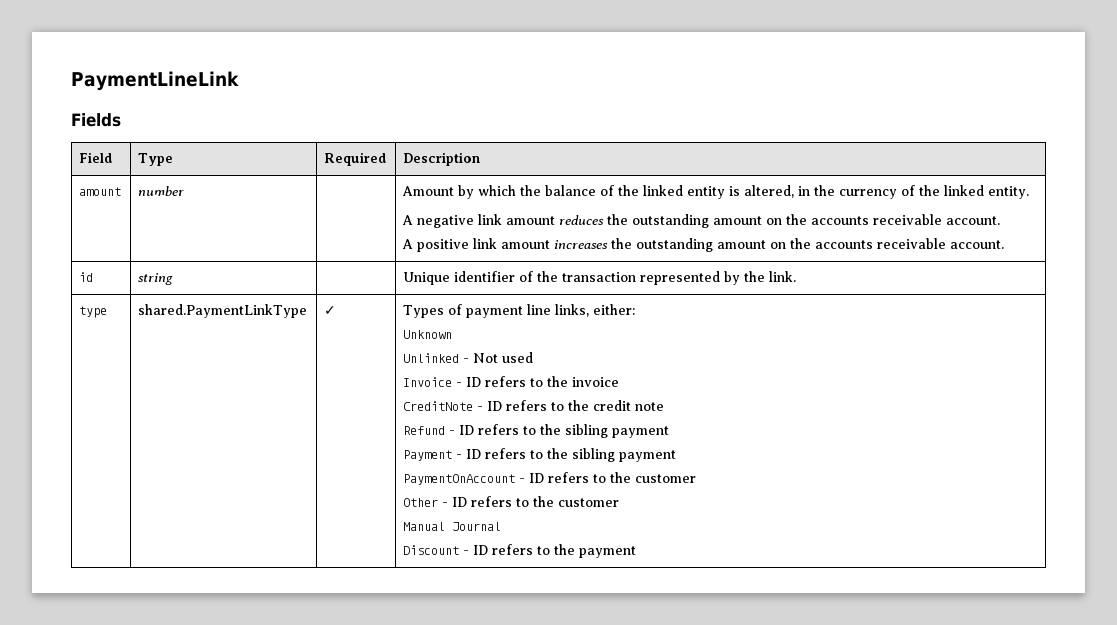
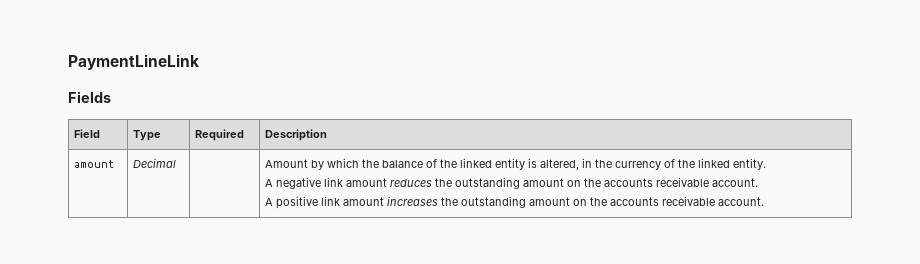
- number
+ Decimal
- id | string | | Unique identifier of the transaction represented by the link.
- type | shared.PaymentLinkType | ✓ | Types of payment line links, either:
- Unknown
- Unlinked - Not used
- Invoice - ID refers to the invoice
- CreditNote - ID refers to the credit note
- Refund - ID refers to the sibling payment
- Payment - ID refers to the sibling payment
- PaymentOnAccount - ID refers to the customer
- Other - ID refers to the customer
- Manual Journal
- Discount - ID refers to the payment

